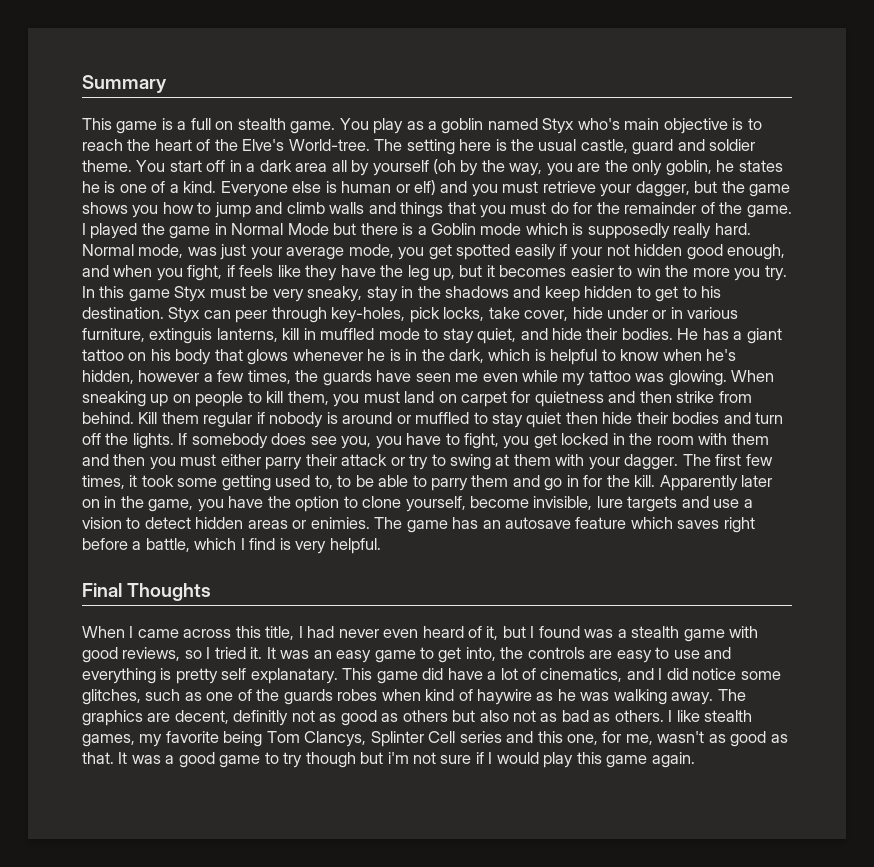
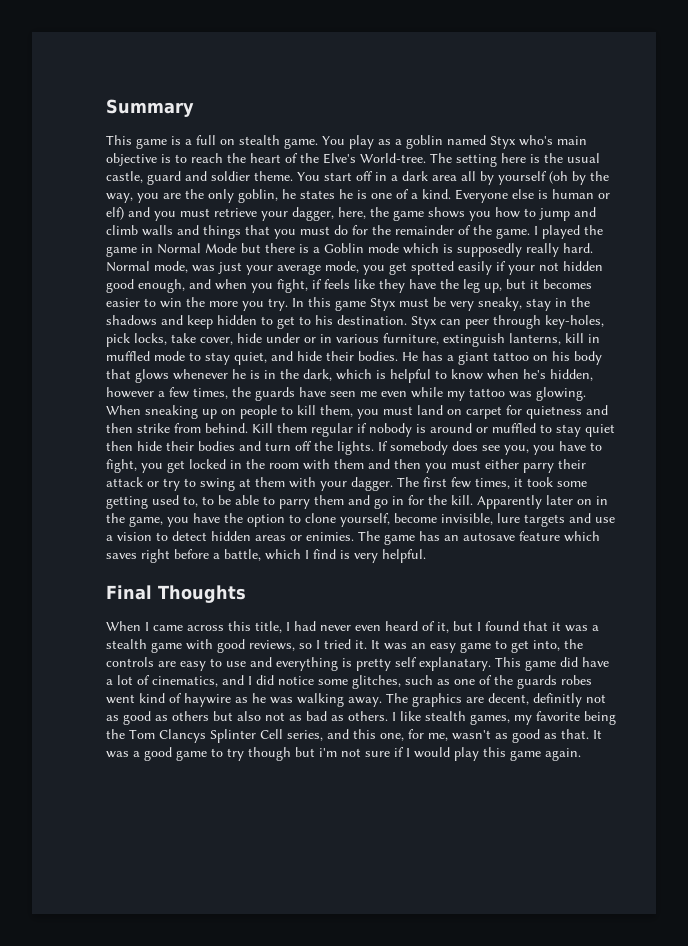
- Everyone else is human or elf) and you must retrieve your dagger, but the game shows you how to jump and climb walls and things that you must do for the remainder of the game.
+ Everyone else is human or elf) and you must retrieve your dagger, here, the game shows you how to jump and climb walls and things that you must do for the remainder of the game.
- Styx can peer through key-holes, pick locks, take cover, hide under or in various furniture, extinguis lanterns, kill in muffled mode to stay quiet, and hide their bodies.
+ Styx can peer through key-holes, pick locks, take cover, hide under or in various furniture, extinguish lanterns, kill in muffled mode to stay quiet, and hide their bodies.
- When I came across this title, I had never even heard of it, but I found was a stealth game with good reviews, so I tried it.
+ When I came across this title, I had never even heard of it, but I found that it was a stealth game with good reviews, so I tried it.
- This game did have a lot of cinematics, and I did notice some glitches, such as one of the guards robes when kind of haywire as he was walking away.
+ This game did have a lot of cinematics, and I did notice some glitches, such as one of the guards robes went kind of haywire as he was walking away.
- I like stealth games, my favorite being Tom Clancys, Splinter Cell series and this one, for me, wasn't as good as that.
+ I like stealth games, my favorite being the Tom Clancys Splinter Cell series, and this one, for me, wasn't as good as that.

